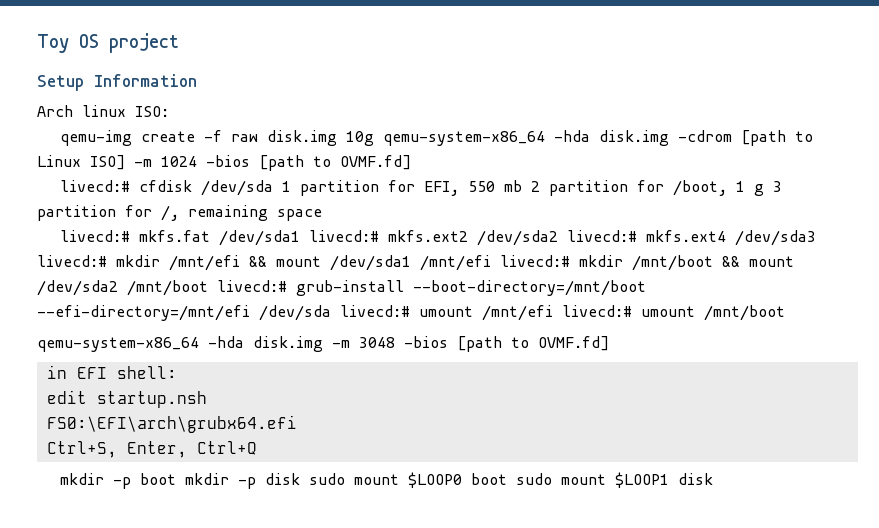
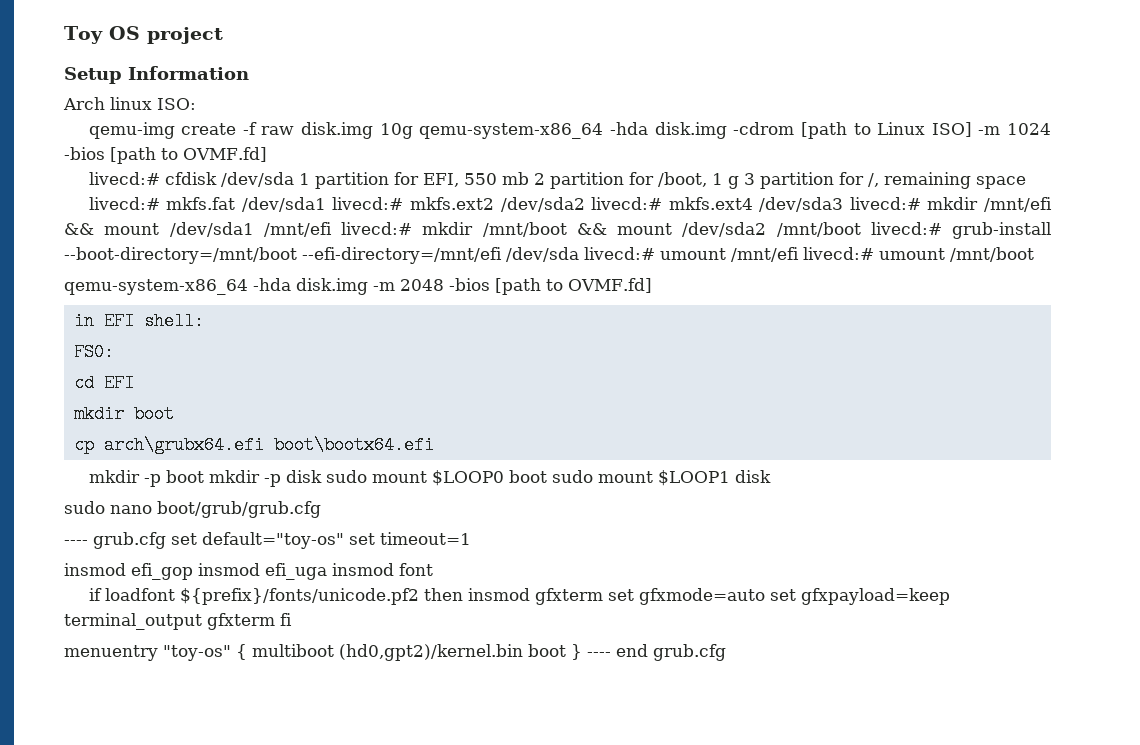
- qemu-system-x86_64 -hda disk.img -m 3048 -bios [path to OVMF.fd]
+ qemu-system-x86_64 -hda disk.img -m 2048 -bios [path to OVMF.fd]
- edit startup.nsh
- FS0:\EFI\arch\grubx64.efi
- Ctrl+S, Enter, Ctrl+Q
+ FS0:
+ cd EFI
+ mkdir boot
+ cp arch\grubx64.efi boot\bootx64.efi
+ sudo nano boot/grub/grub.cfg
+ ---- grub.cfg set default="toy-os" set timeout=1
+ insmod efi_gop insmod efi_uga insmod font
+ if loadfont ${prefix}/fonts/unicode.pf2 then insmod gfxterm set gfxmode=auto set gfxpayload=keep terminal_output gfxterm fi
+ menuentry "toy-os" { multiboot (hd0,gpt2)/kernel.bin boot } ---- end grub.cfg

